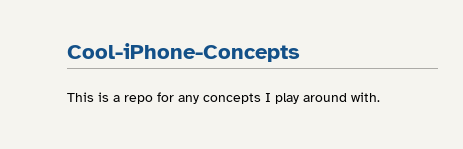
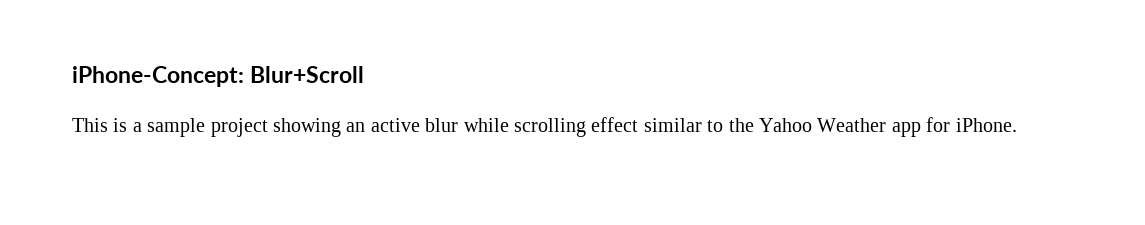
- Cool-iPhone-Concepts
+ iPhone-Concept: Blur+Scroll
- This is a repo for any concepts I play around with.
+ This is a sample project showing an active blur while scrolling effect similar to the Yahoo Weather app for iPhone.

